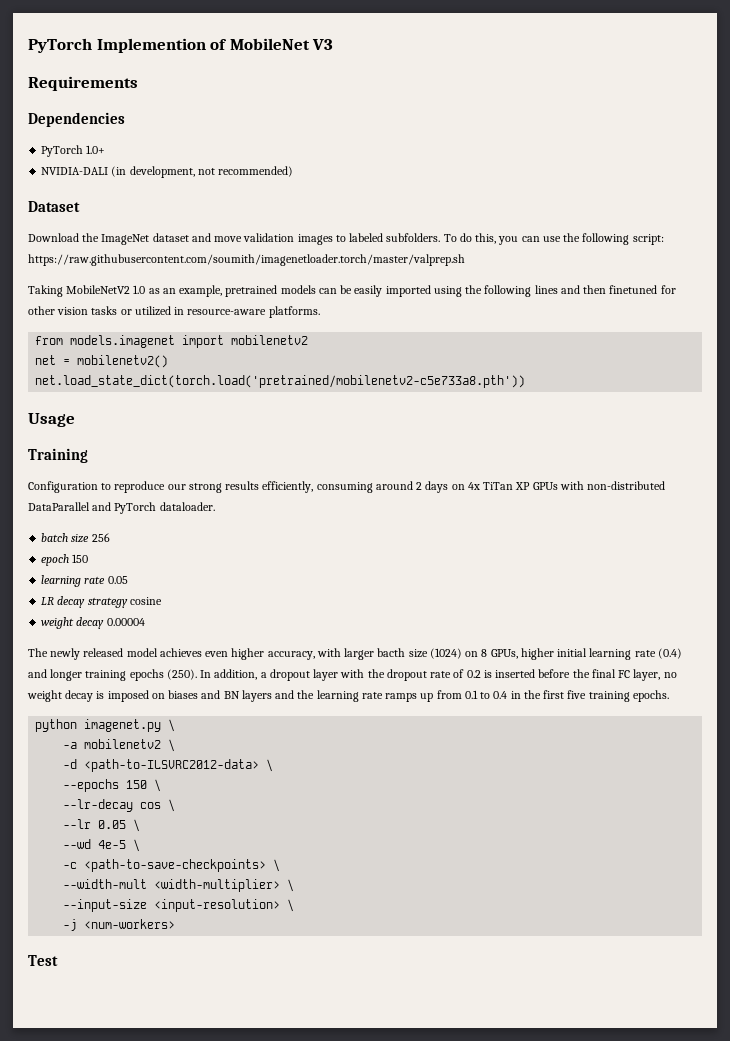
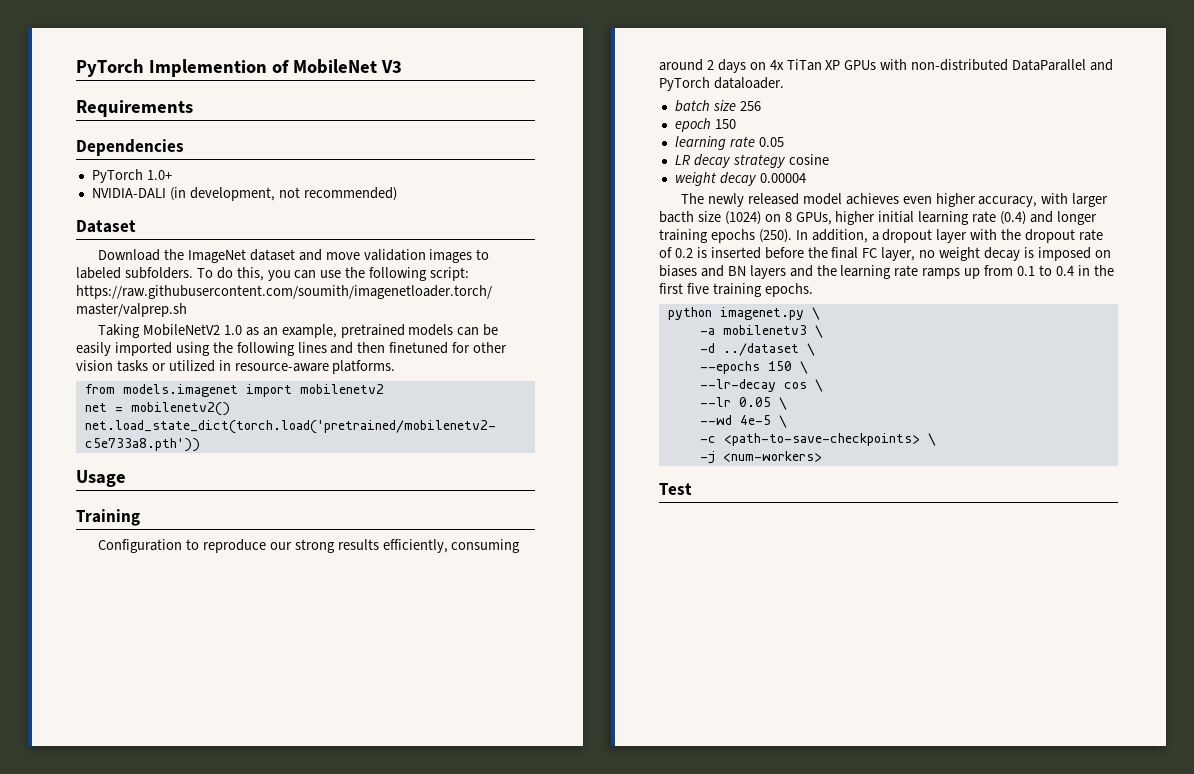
- -a mobilenetv2 \
+ -a mobilenetv3 \
- -d <path-to-ILSVRC2012-data> \
+ -d ../dataset \
- --width-mult <width-multiplier> \
- --input-size <input-resolution> \

